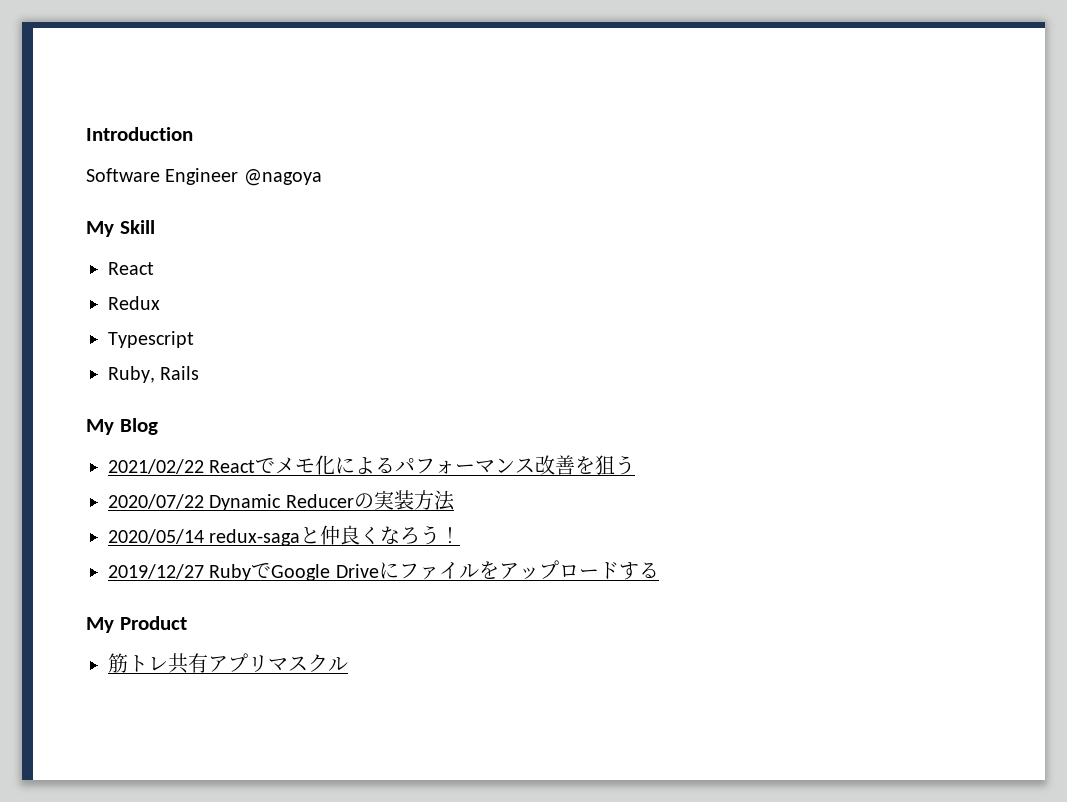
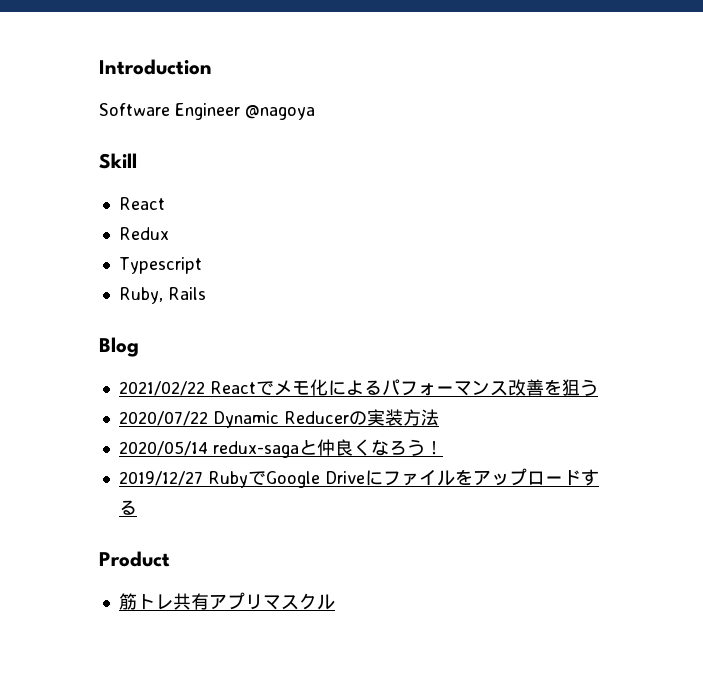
- My Skill
+ Skill
- My Blog
+ Blog
- My Product
+ Product

